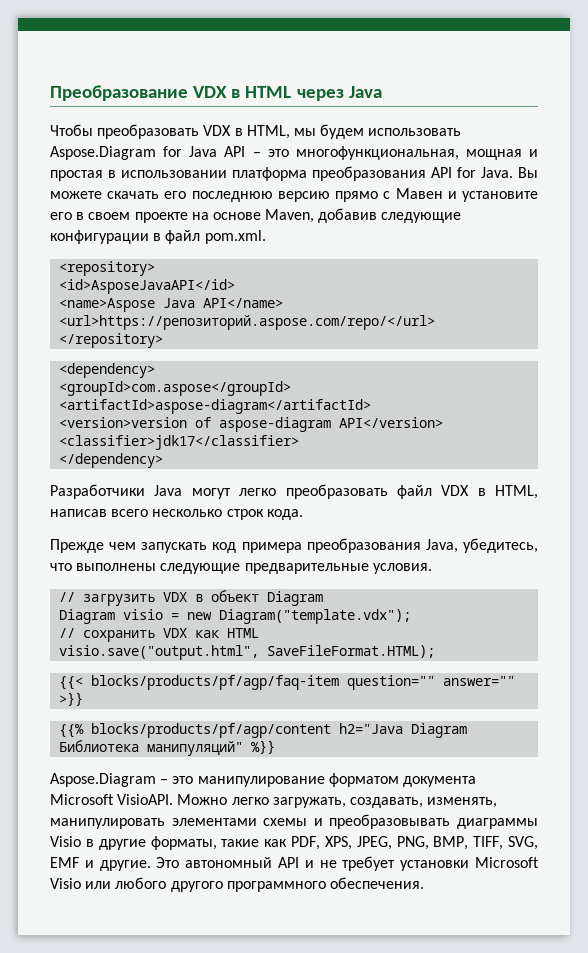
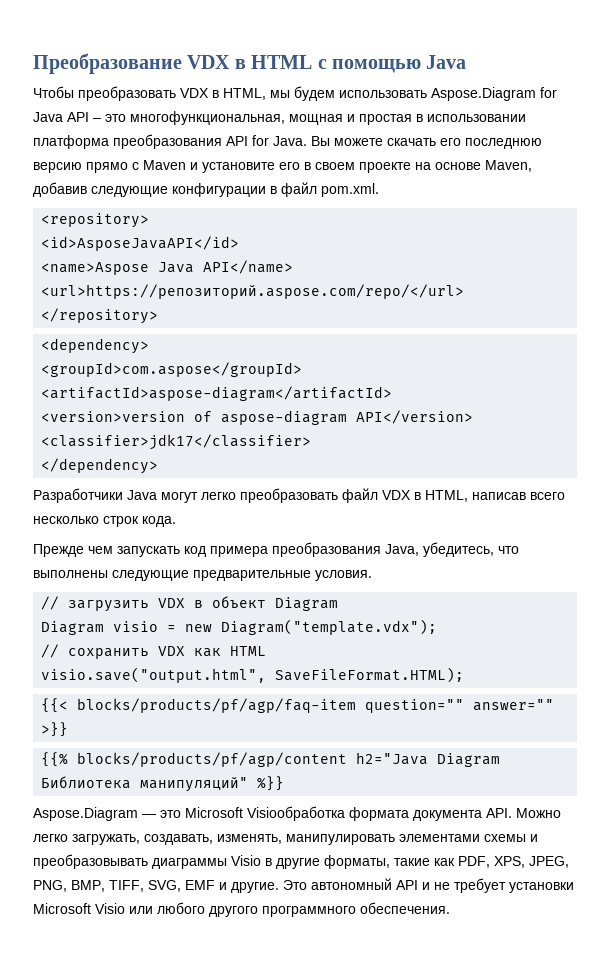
- Преобразование VDX в HTML через Java
+ Преобразование VDX в HTML с помощью Java
- Вы можете скачать его последнюю версию прямо с Мавен и установите его в своем проекте на основе Maven, добавив следующие конфигурации в файл pom.xml.
+ Вы можете скачать его последнюю версию прямо с Maven и установите его в своем проекте на основе Maven, добавив следующие конфигурации в файл pom.xml.
- Aspose.Diagram – это манипулирование форматом документа Microsoft VisioAPI. Можно легко загружать, создавать, изменять, манипулировать элементами схемы и преобразовывать диаграммы Visio в другие форматы, такие как PDF, XPS, JPEG, PNG, BMP, TIFF, SVG, EMF и другие.
+ Aspose.Diagram — это Microsoft Visioобработка формата документа API. Можно легко загружать, создавать, изменять, манипулировать элементами схемы и преобразовывать диаграммы Visio в другие форматы, такие как PDF, XPS, JPEG, PNG, BMP, TIFF, SVG, EMF и другие.

